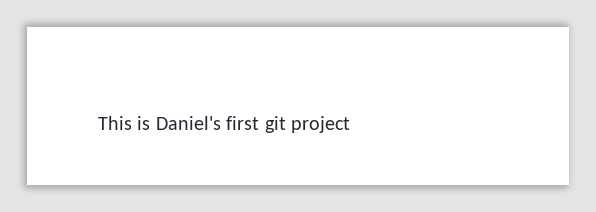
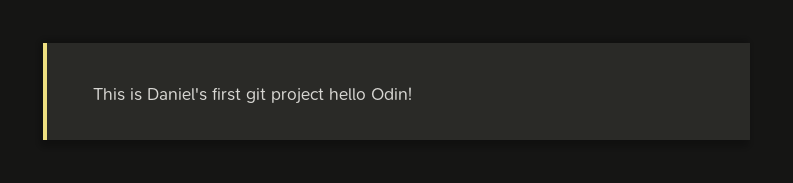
- This is Daniel's first git project
+ This is Daniel's first git project hello Odin!

